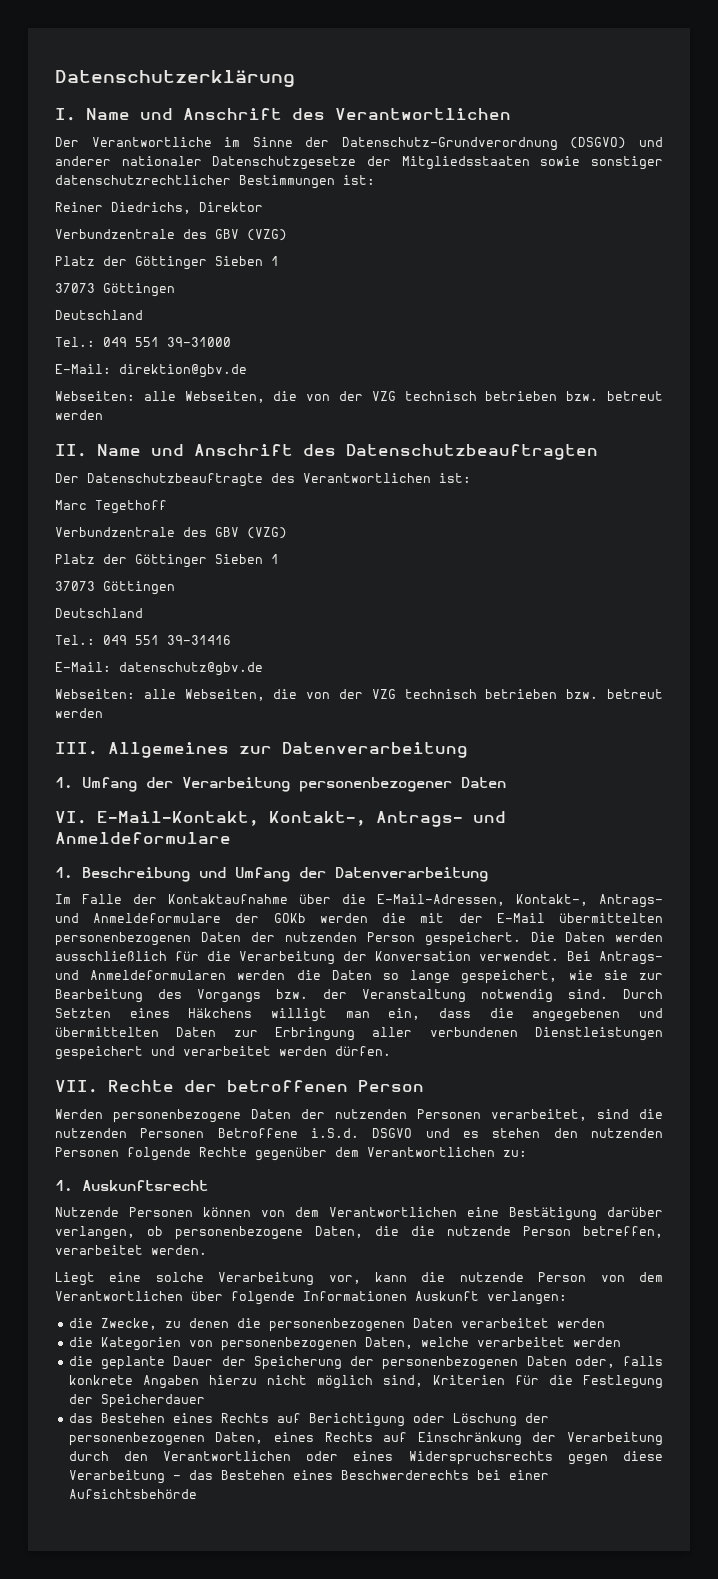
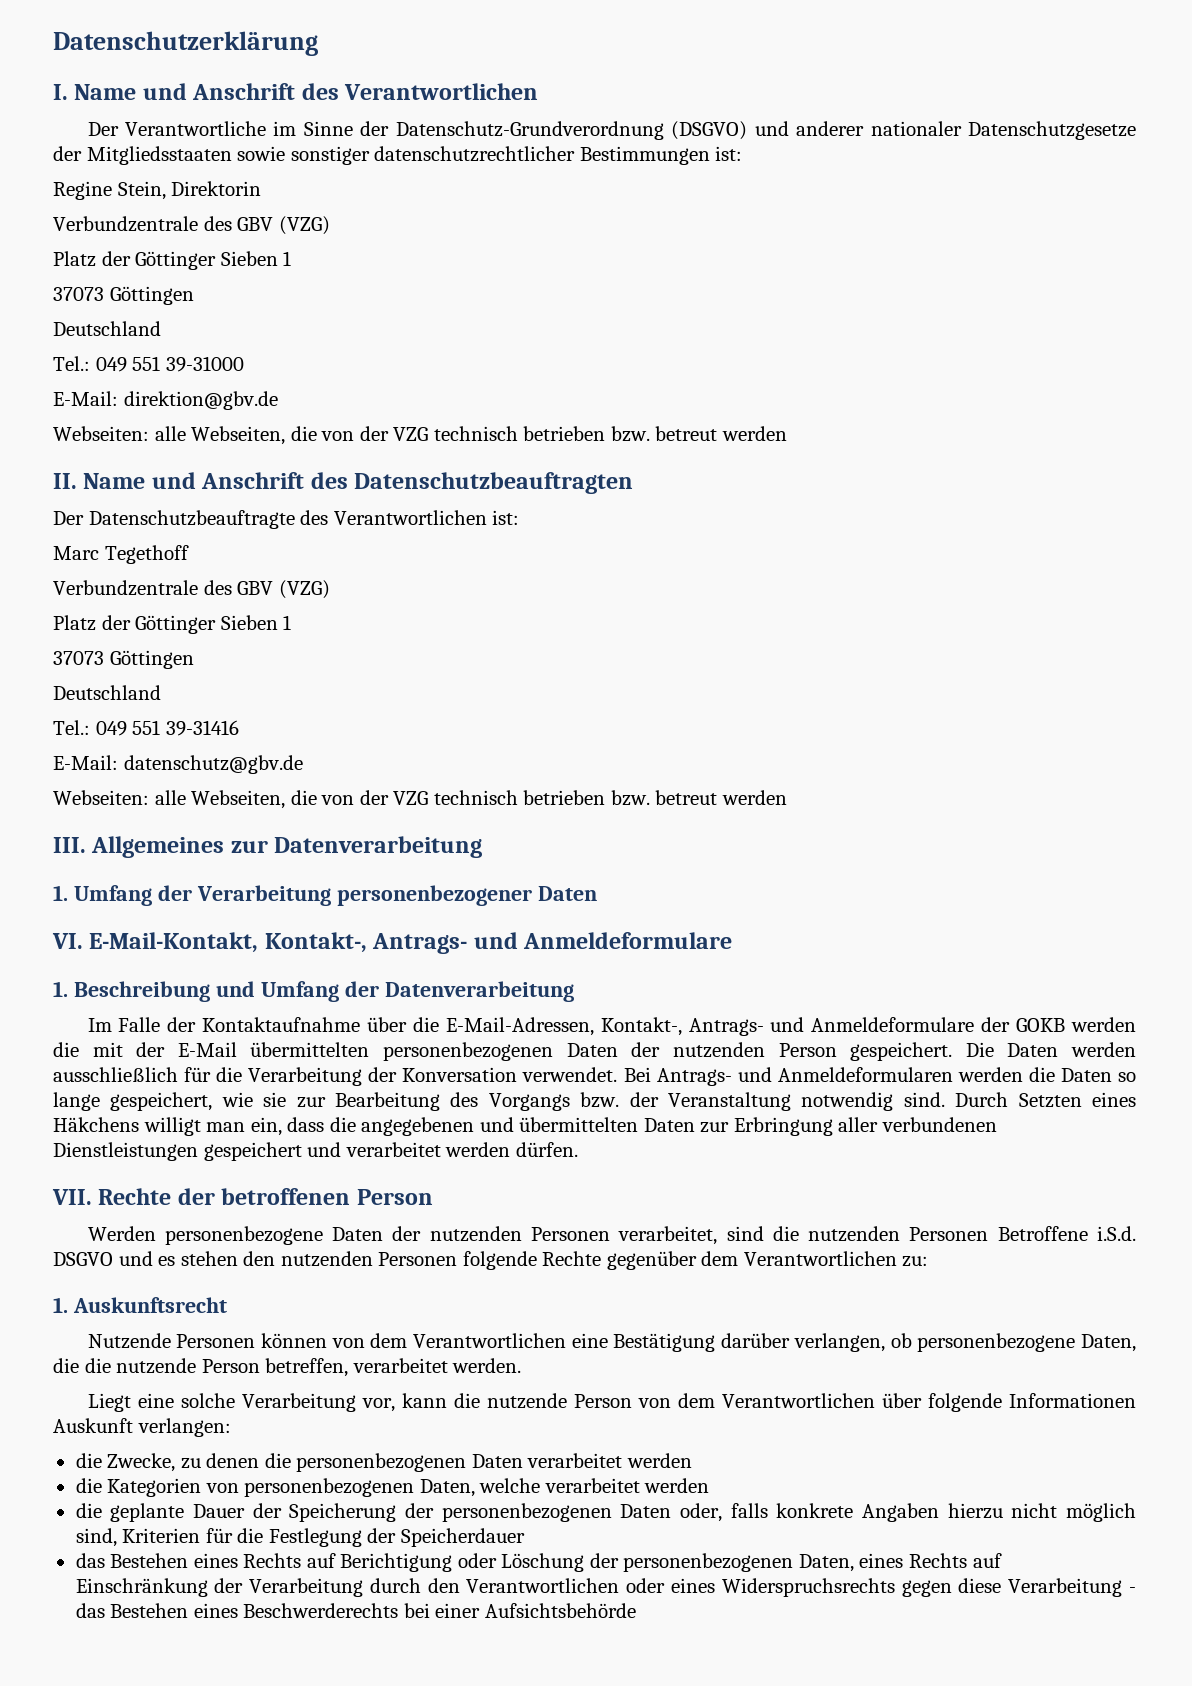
- Reiner Diedrichs, Direktor
+ Regine Stein, Direktorin
- Im Falle der Kontaktaufnahme über die E-Mail-Adressen, Kontakt-, Antrags- und Anmeldeformulare der GOKb werden die mit der E-Mail übermittelten personenbezogenen Daten der nutzenden Person gespeichert.
+ Im Falle der Kontaktaufnahme über die E-Mail-Adressen, Kontakt-, Antrags- und Anmeldeformulare der GOKB werden die mit der E-Mail übermittelten personenbezogenen Daten der nutzenden Person gespeichert.

